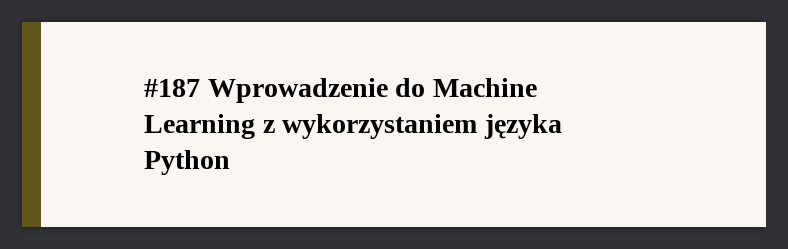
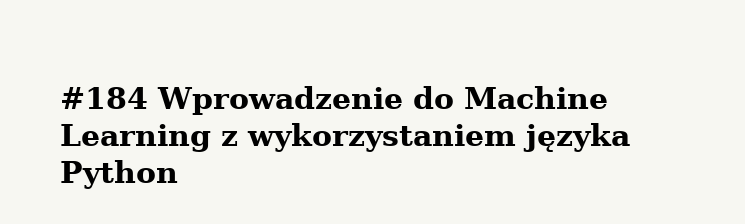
- #187 Wprowadzenie do Machine Learning z wykorzystaniem języka Python
+ #184 Wprowadzenie do Machine Learning z wykorzystaniem języka Python

